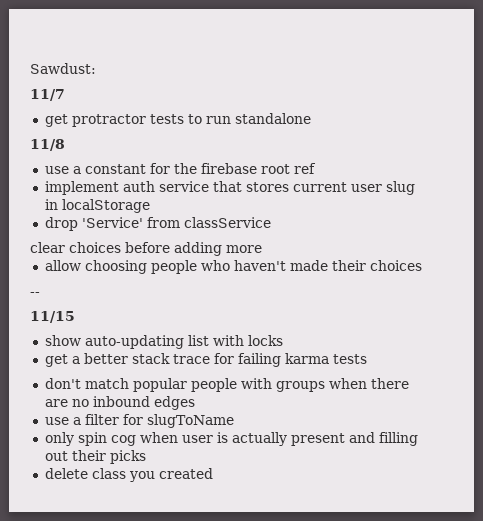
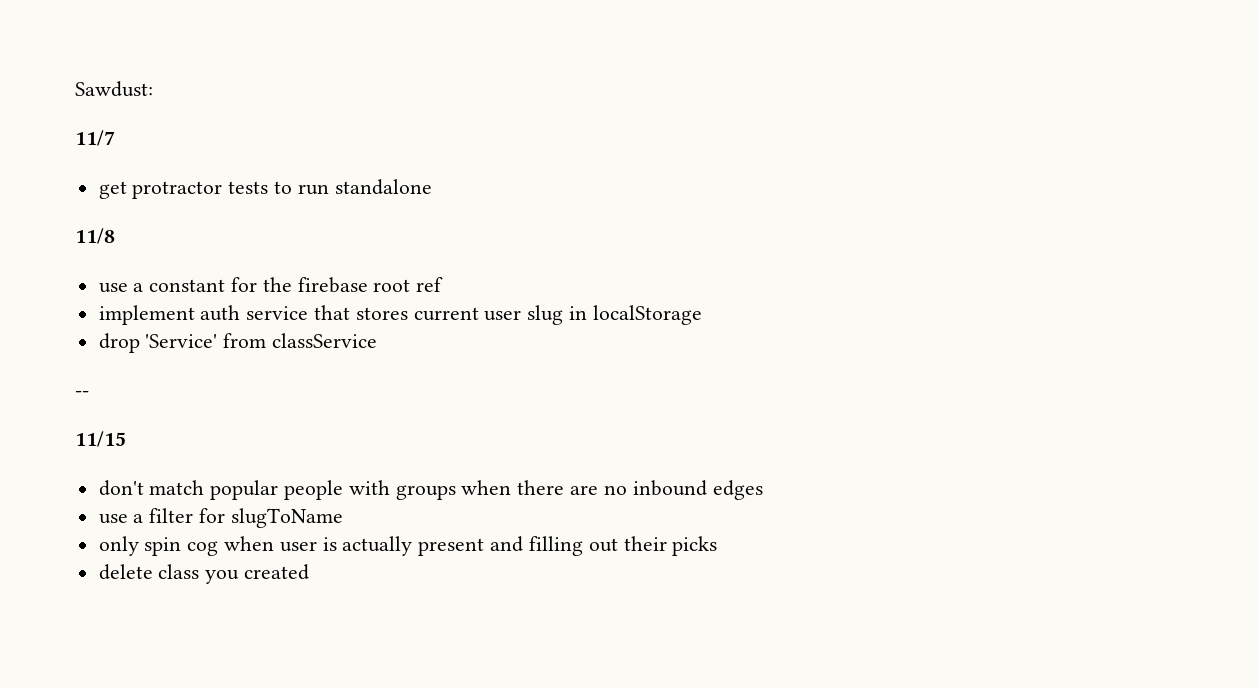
- clear choices before adding more
- allow choosing people who haven't made their choices
  --
  11/15
- show auto-updating list with locks
- get a better stack trace for failing karma tests

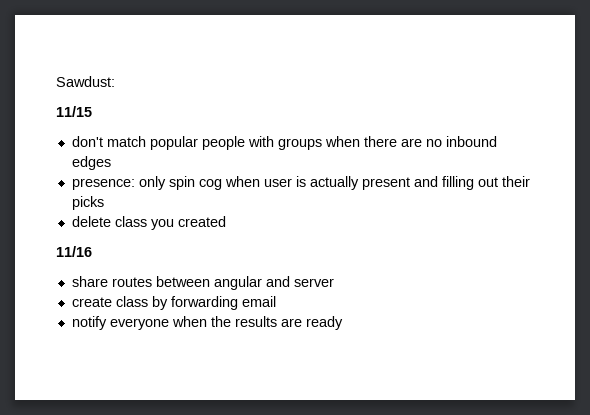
- 11/7
- get protractor tests to run standalone
- 11/8
- use a constant for the firebase root ref
- implement auth service that stores current user slug in localStorage
- drop 'Service' from classService
- --
- use a filter for slugToName
- only spin cog when user is actually present and filling out their picks
+ presence: only spin cog when user is actually present and filling out their picks
+ 11/16
+ share routes between angular and server
+ create class by forwarding email
+ notify everyone when the results are ready

